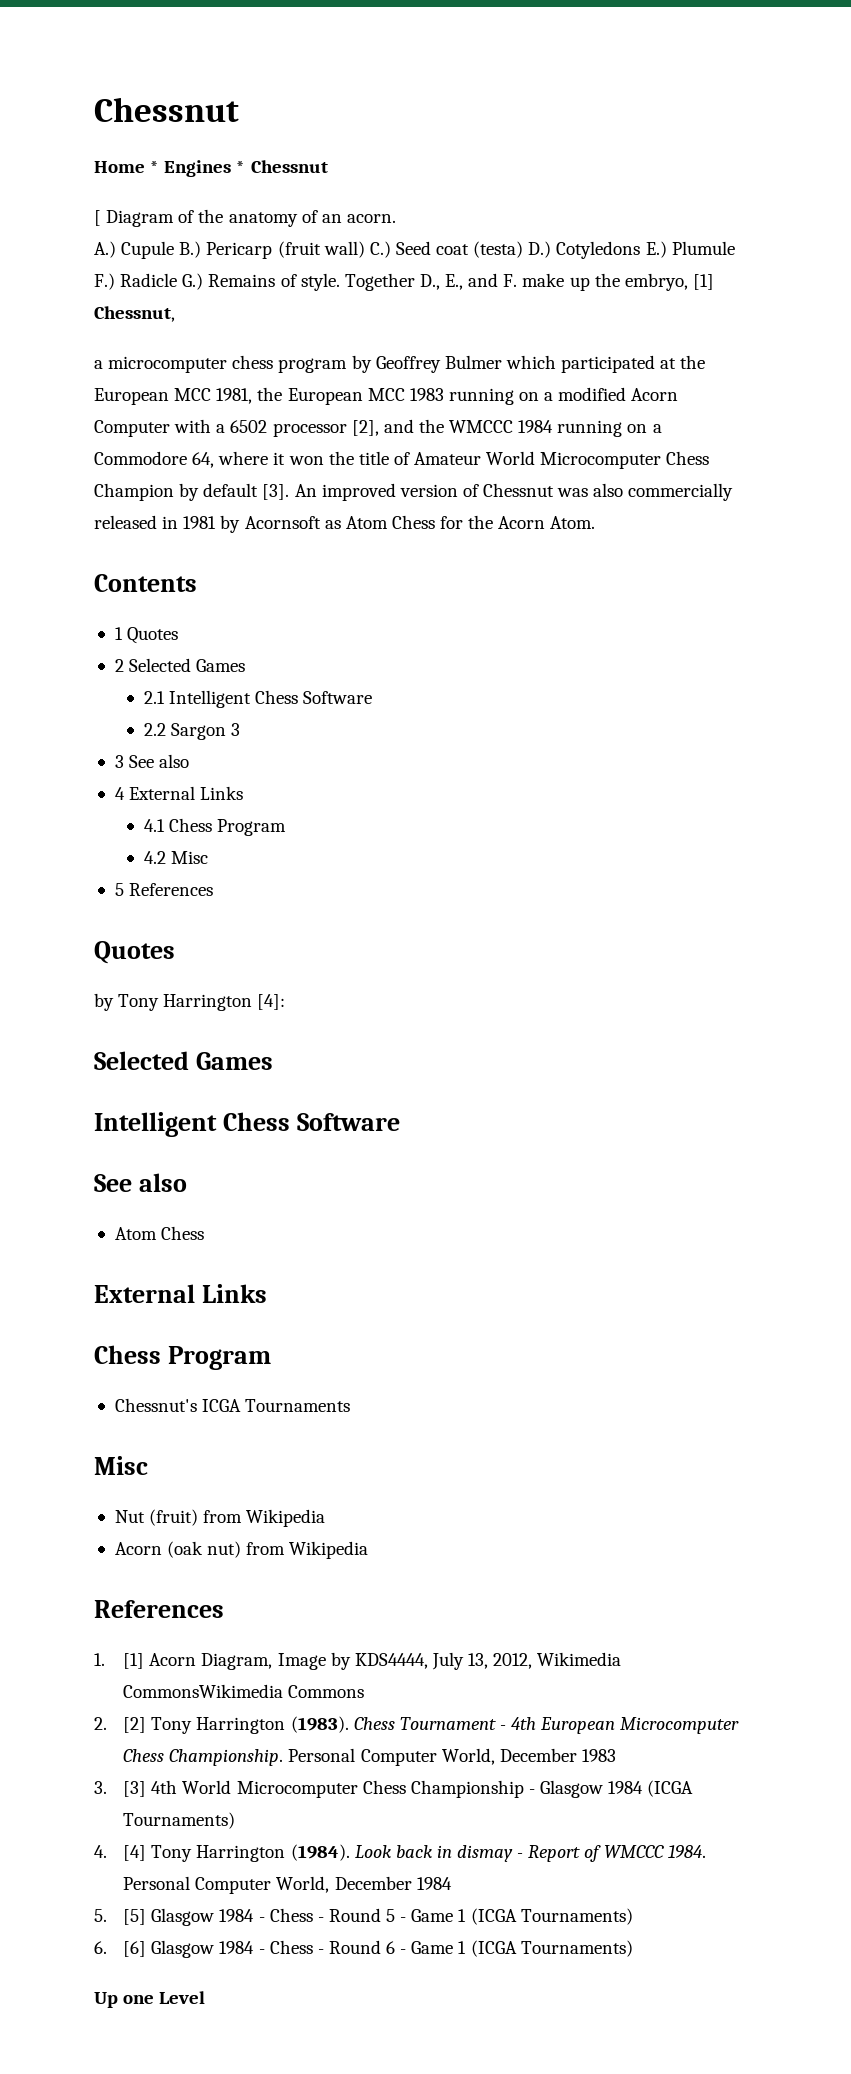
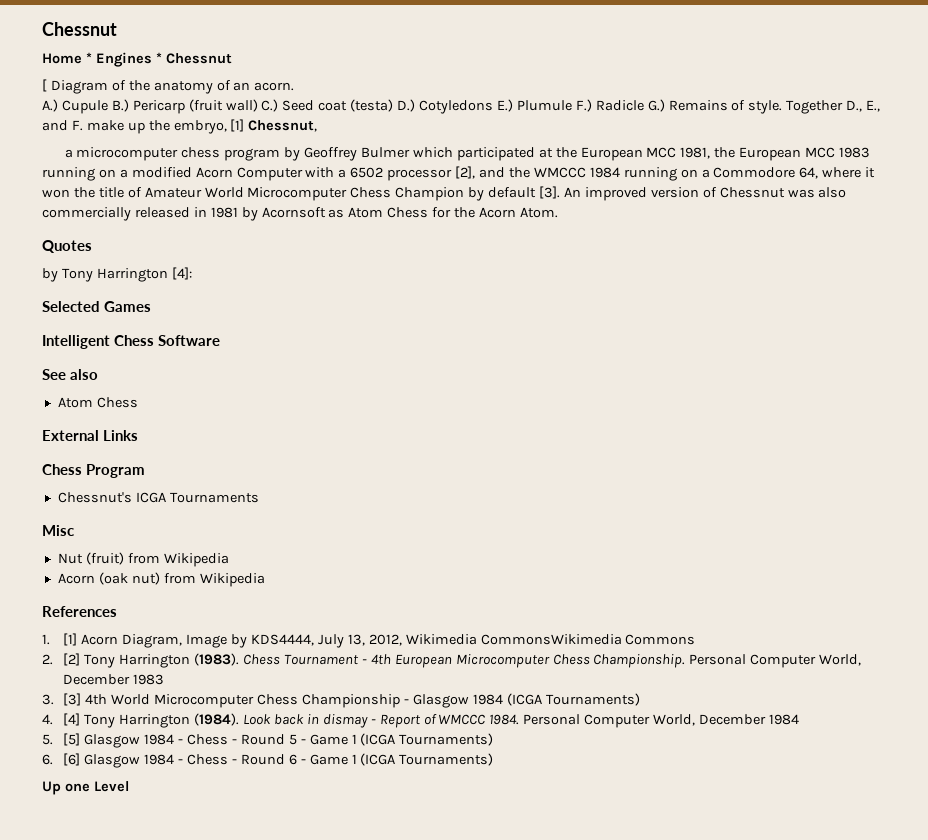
- Contents
- 1 Quotes
- 2 Selected Games
- 2.1 Intelligent Chess Software
- 2.2 Sargon 3
- 3 See also
- 4 External Links
- 4.1 Chess Program
- 4.2 Misc
- 5 References

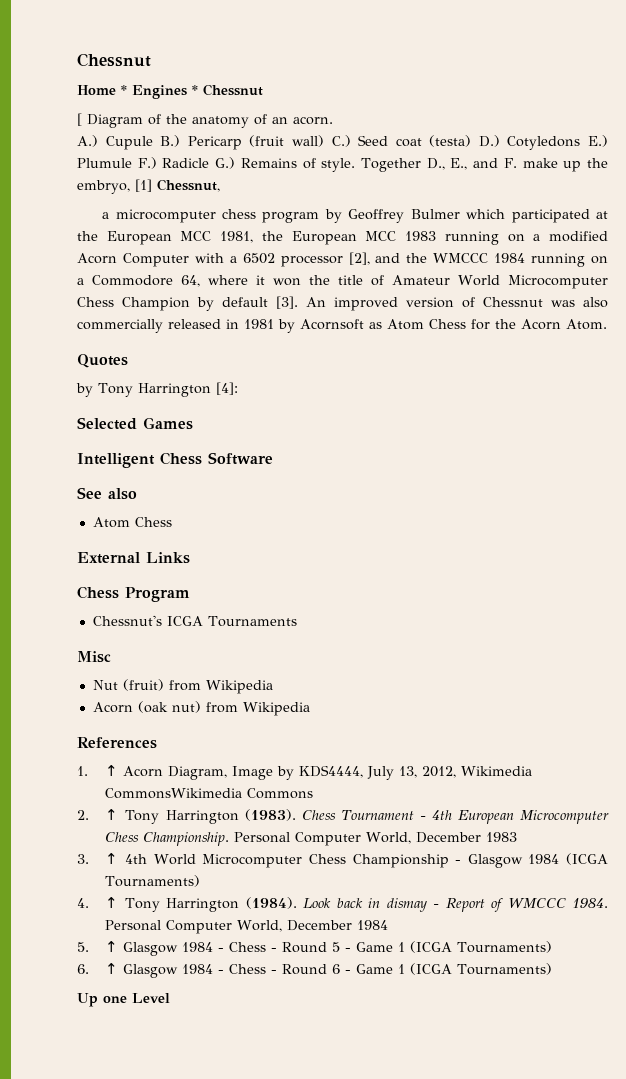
- 1. [1] Acorn Diagram, Image by KDS4444, July 13, 2012, Wikimedia CommonsWikimedia Commons
+ 1. ↑ Acorn Diagram, Image by KDS4444, July 13, 2012, Wikimedia CommonsWikimedia Commons
- 2. [2] Tony Harrington (1983).
+ 2. ↑ Tony Harrington (1983).
- 3. [3] 4th World Microcomputer Chess Championship - Glasgow 1984 (ICGA Tournaments)
+ 3. ↑ 4th World Microcomputer Chess Championship - Glasgow 1984 (ICGA Tournaments)
- 4. [4] Tony Harrington (1984).
+ 4. ↑ Tony Harrington (1984).
- 5. [5] Glasgow 1984 - Chess - Round 5 - Game 1 (ICGA Tournaments)
+ 5. ↑ Glasgow 1984 - Chess - Round 5 - Game 1 (ICGA Tournaments)
- 6. [6] Glasgow 1984 - Chess - Round 6 - Game 1 (ICGA Tournaments)
+ 6. ↑ Glasgow 1984 - Chess - Round 6 - Game 1 (ICGA Tournaments)

